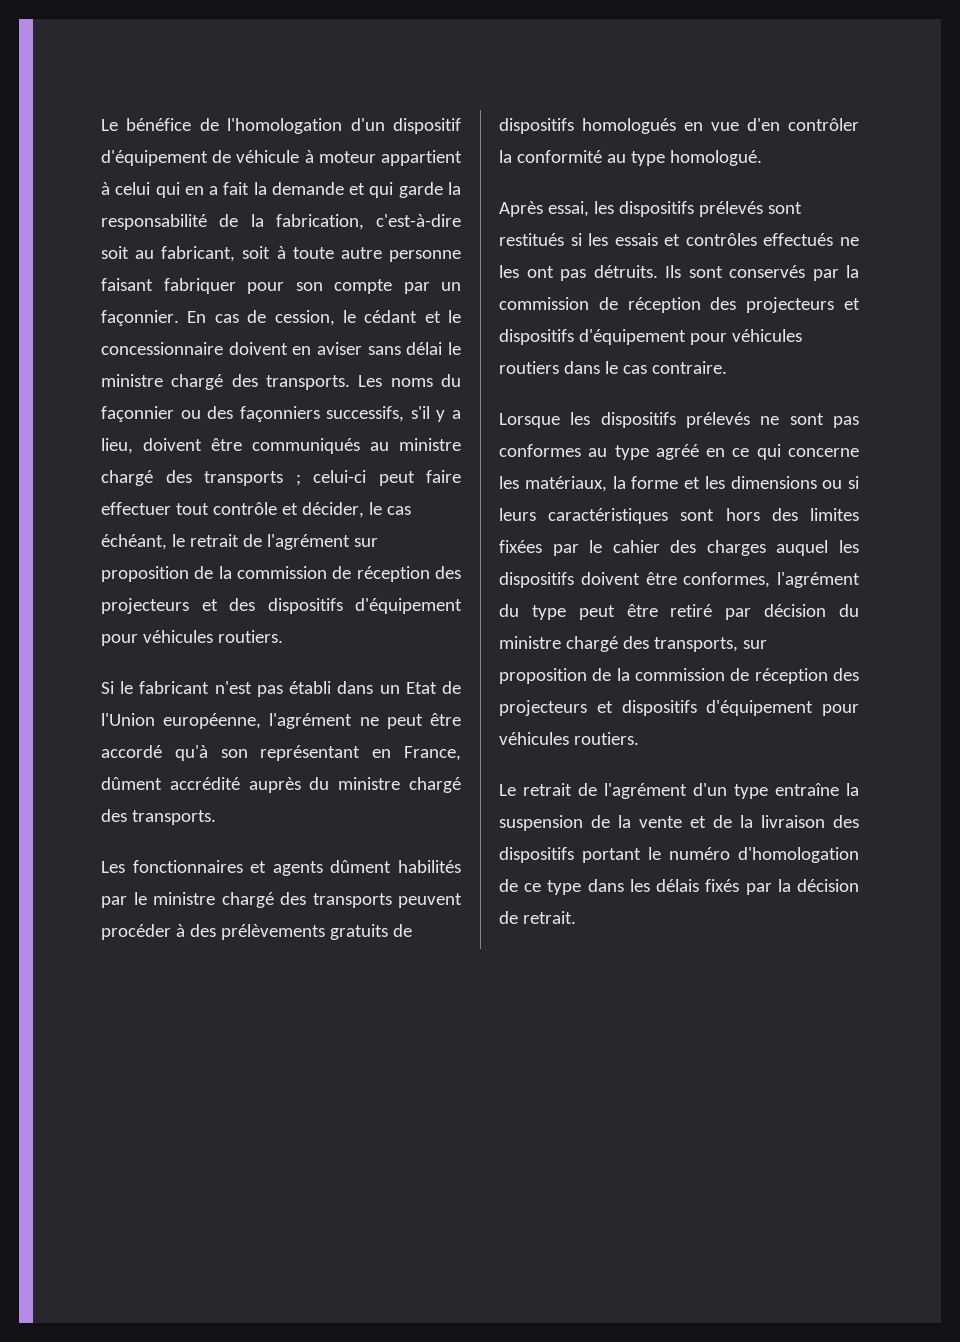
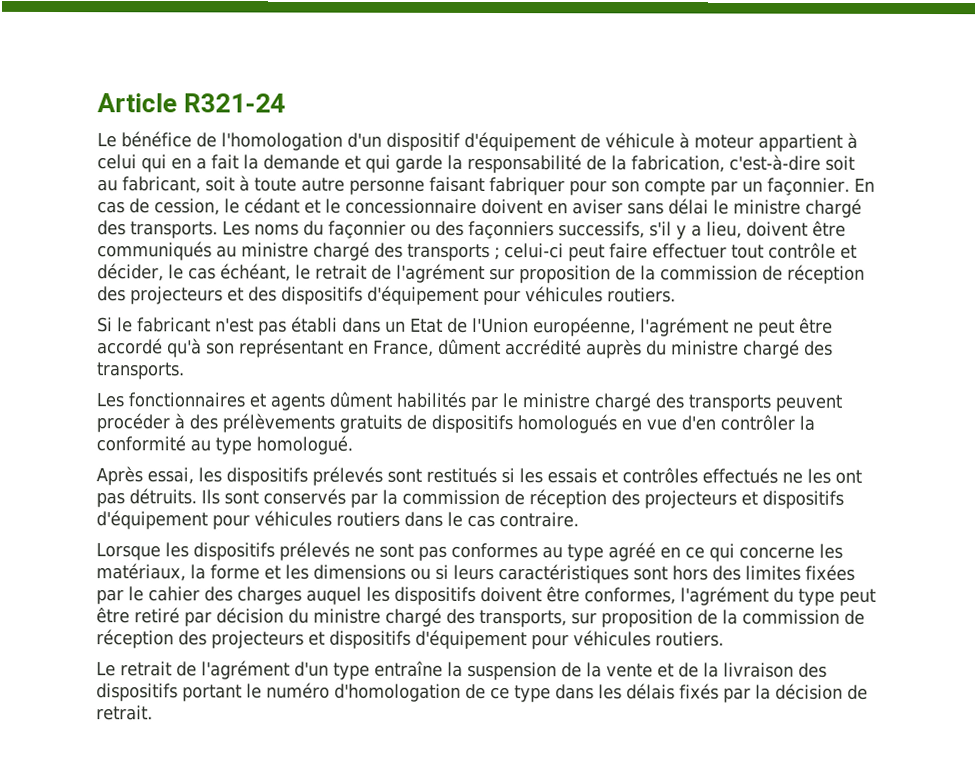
+ Article R321-24

